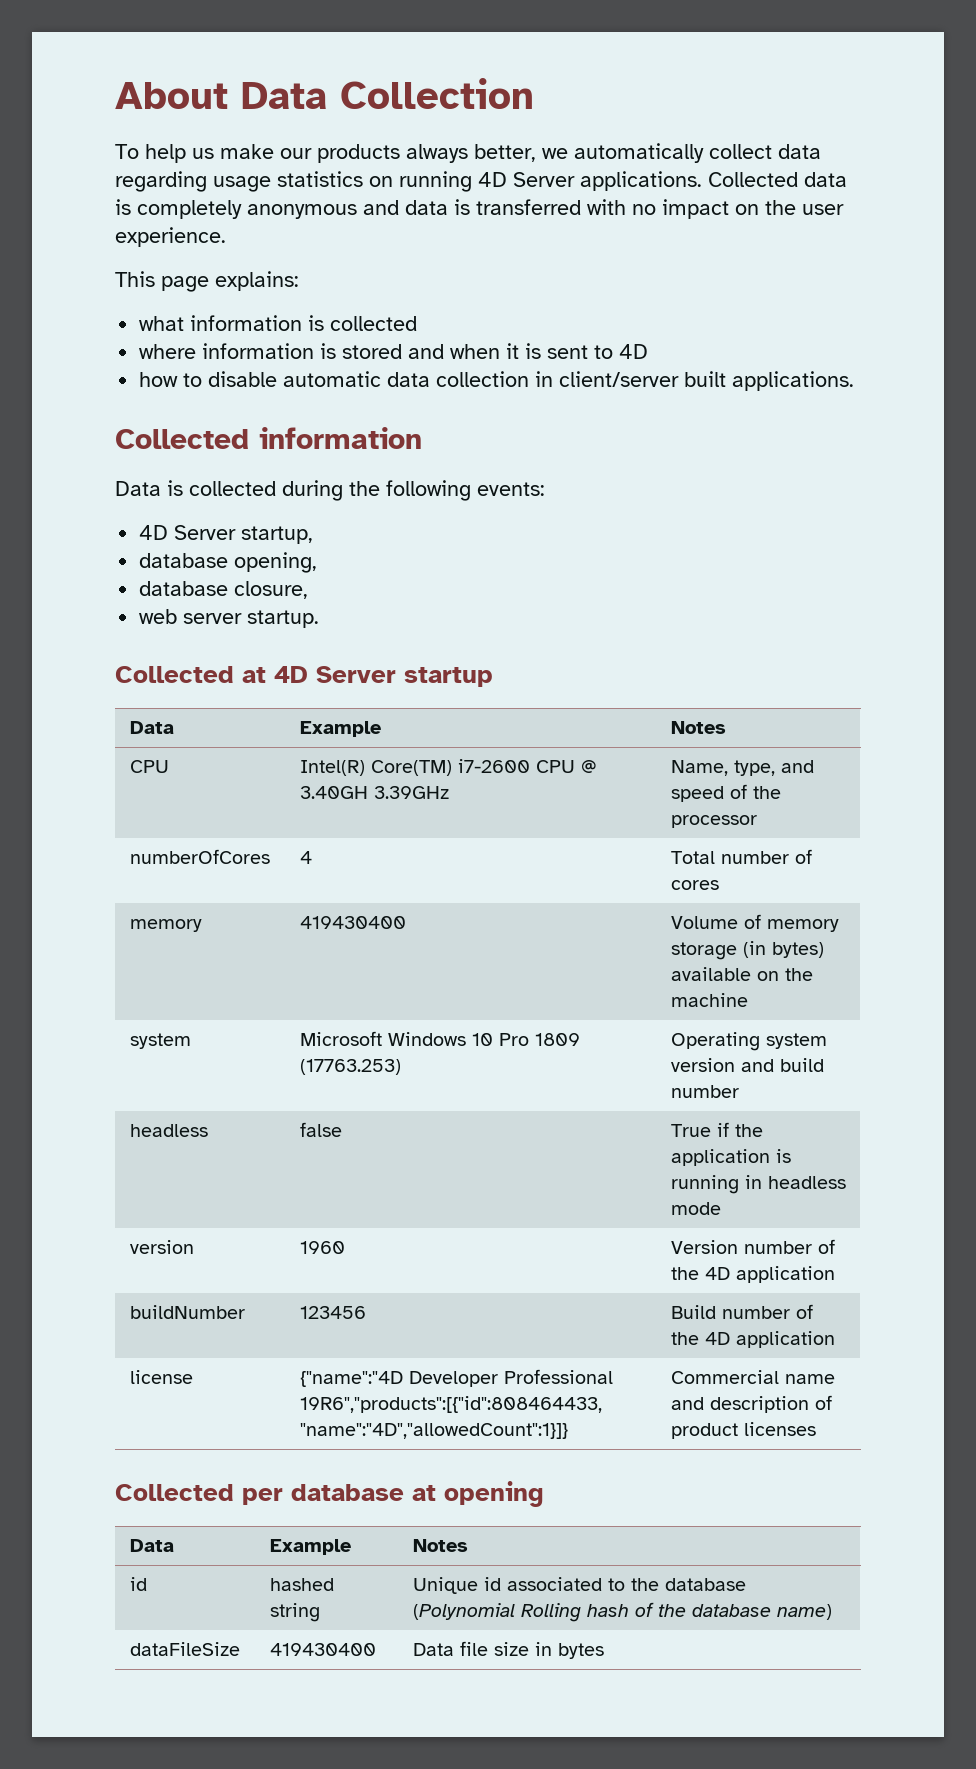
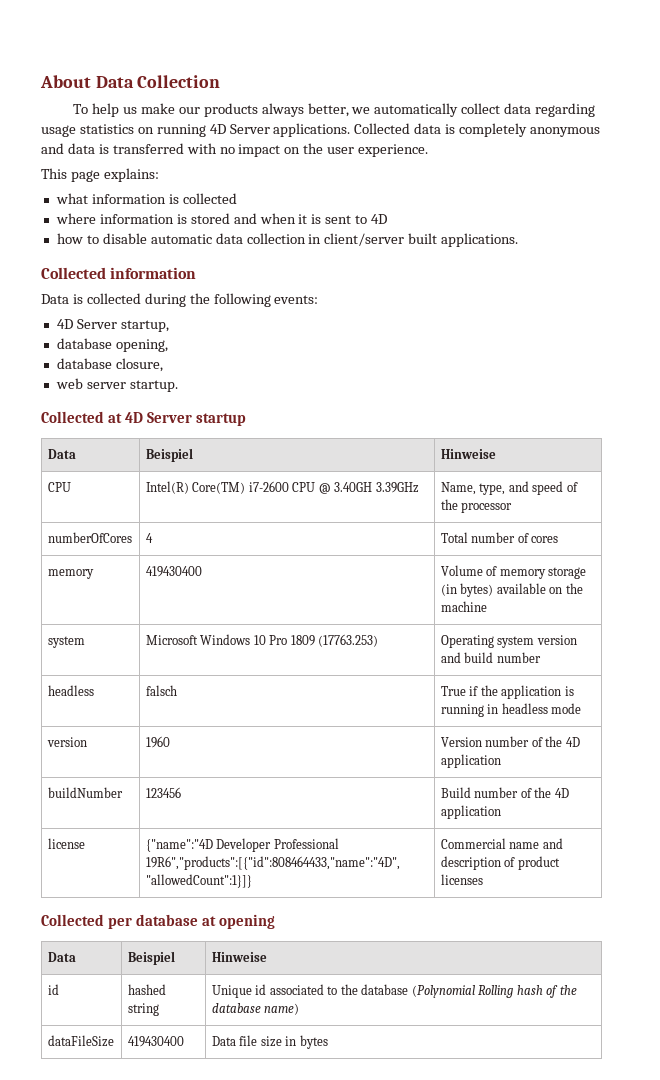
  Collected at 4D Server startup
- Data | Example | Notes
+ Data | Beispiel | Hinweise
- headless | false | True if the application is running in headless mode
+ headless | falsch | True if the application is running in headless mode
  Collected per database at opening
- Data | Example | Notes
+ Data | Beispiel | Hinweise

